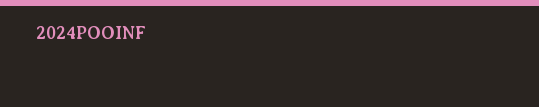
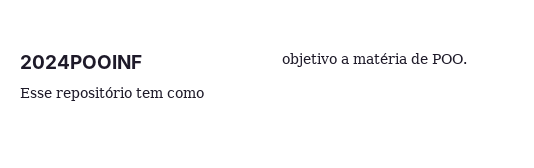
+ Esse repositório tem como objetivo a matéria de POO.

